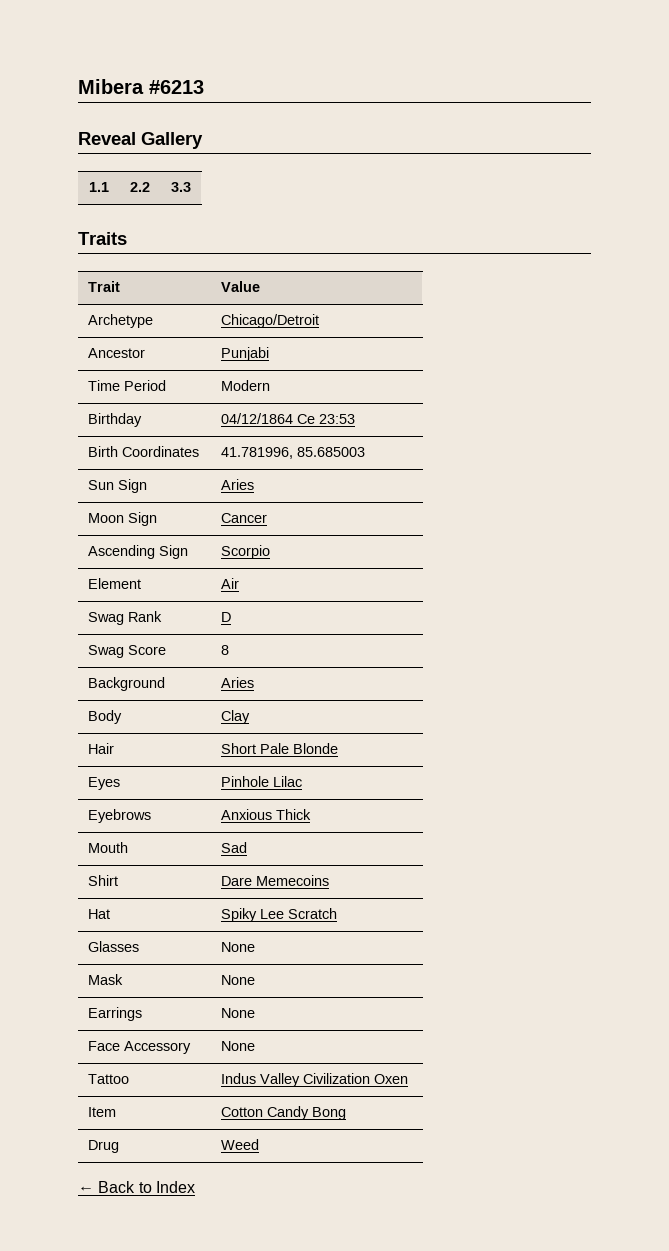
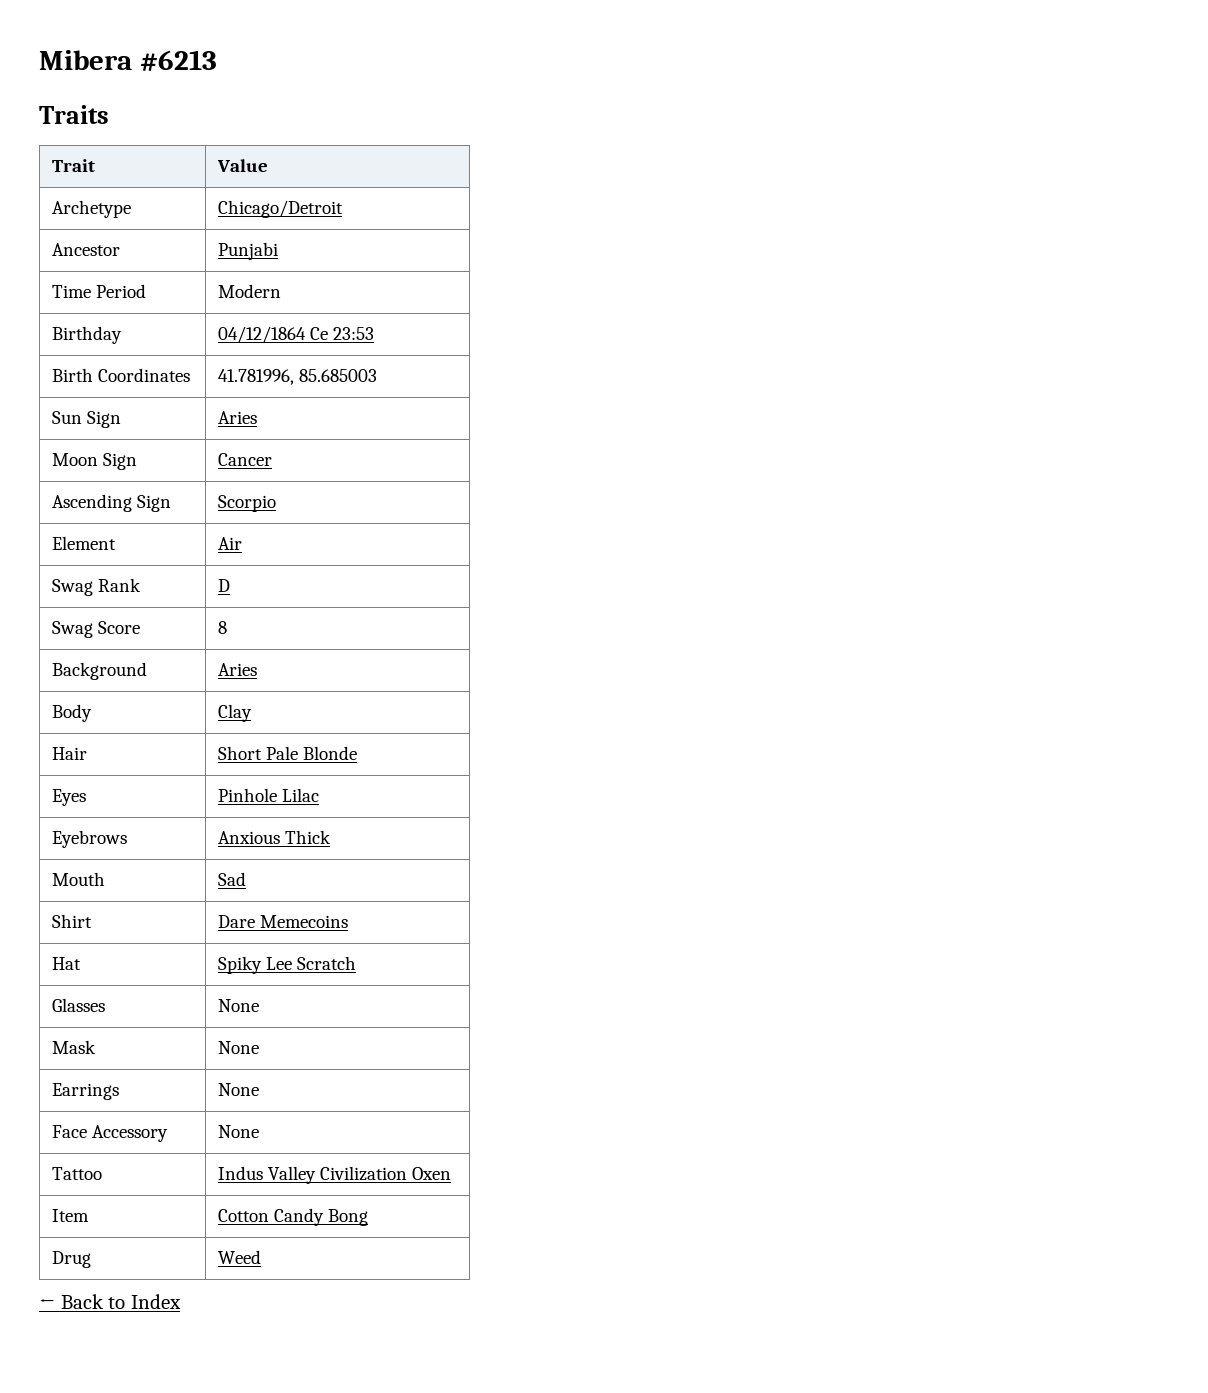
- Reveal Gallery
- 1.1 | 2.2 | 3.3

